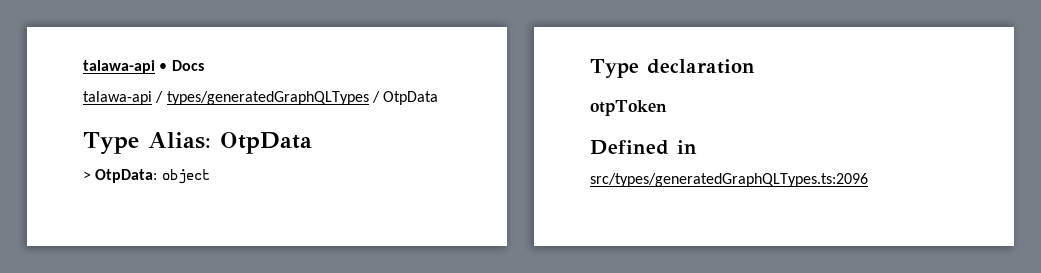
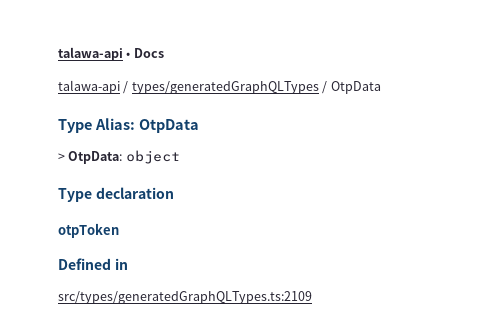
- src/types/generatedGraphQLTypes.ts:2096
+ src/types/generatedGraphQLTypes.ts:2109

